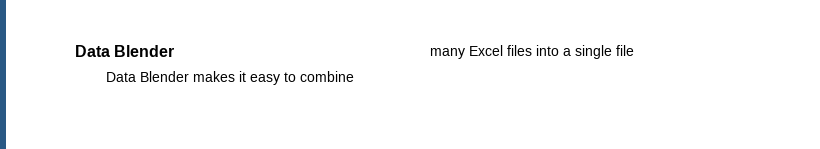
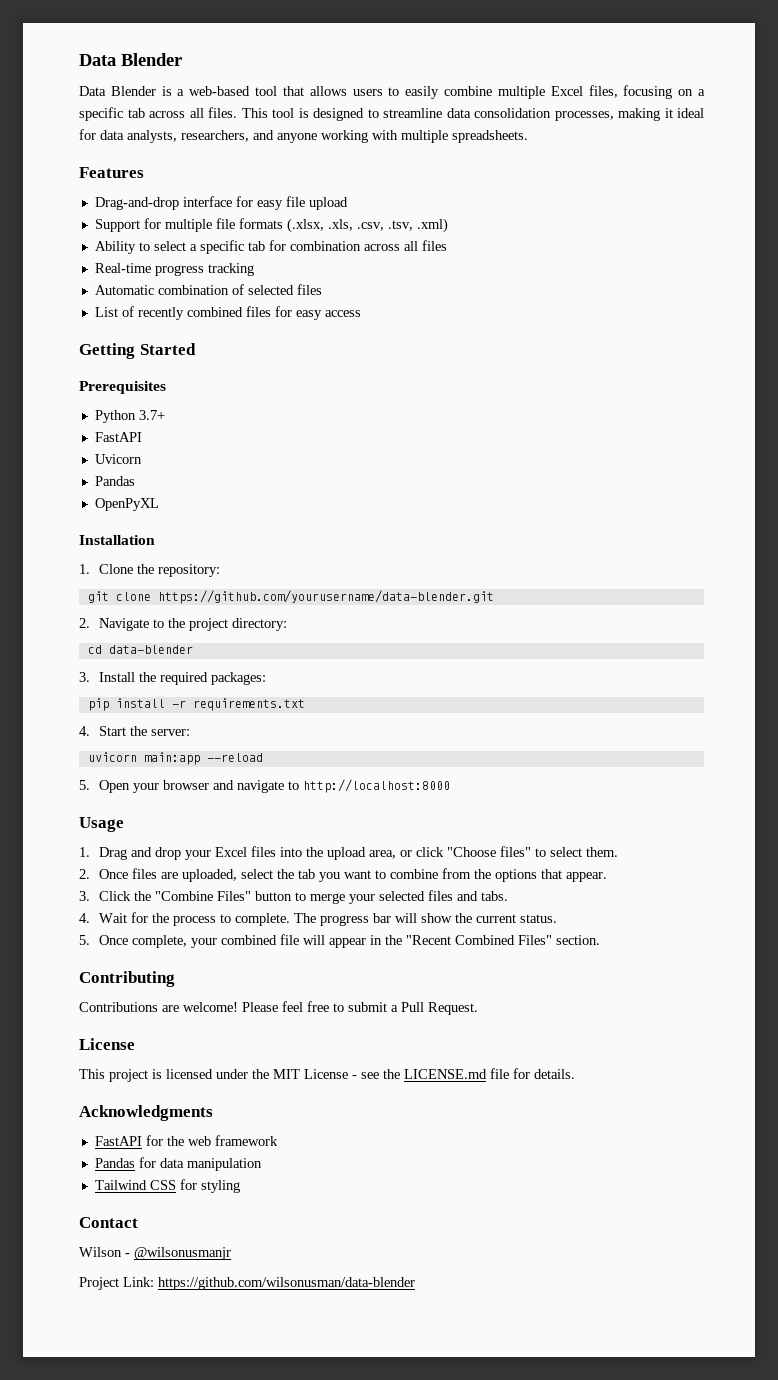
- Data Blender makes it easy to combine many Excel files into a single file
+ Data Blender is a web-based tool that allows users to easily combine multiple Excel files, focusing on a specific tab across all files. This tool is designed to streamline data consolidation processes, making it ideal for data analysts, researchers, and anyone working with multiple spreadsheets.
+ Features
+ Drag-and-drop interface for easy file upload
+ Support for multiple file formats (.xlsx, .xls, .csv, .tsv, .xml)
+ Ability to select a specific tab for combination across all files
+ Real-time progress tracking
+ Automatic combination of selected files
+ List of recently combined files for easy access
+ Getting Started
+ Prerequisites
+ Python 3.7+
+ FastAPI
+ Uvicorn
+ Pandas
+ OpenPyXL
+ Installation
+ 1. Clone the repository:
+ git clone https://github.com/yourusername/data-blender.git
+ 2. Navigate to the project directory:
+ cd data-blender
+ 3. Install the required packages:
+ pip install -r requirements.txt
+ 4. Start the server:
+ uvicorn main:app --reload
+ 5. Open your browser and navigate to http://localhost:8000
+ Usage
+ 1. Drag and drop your Excel files into the upload area, or click "Choose files" to select them.
+ 2. Once files are uploaded, select the tab you want to combine from the options that appear.
+ 3. Click the "Combine Files" button to merge your selected files and tabs.
+ 4. Wait for the process to complete. The progress bar will show the current status.
+ 5. Once complete, your combined file will appear in the "Recent Combined Files" section.
+ Contributing
+ Contributions are welcome! Please feel free to submit a Pull Request.
+ License
+ This project is licensed under the MIT License - see the LICENSE.md file for details.
+ Acknowledgments
+ FastAPI for the web framework
+ Pandas for data manipulation
+ Tailwind CSS for styling
+ Contact
+ Wilson - @wilsonusmanjr
+ Project Link: https://github.com/wilsonusman/data-blender

